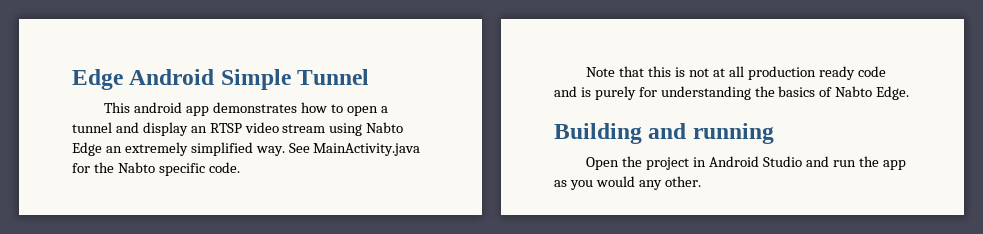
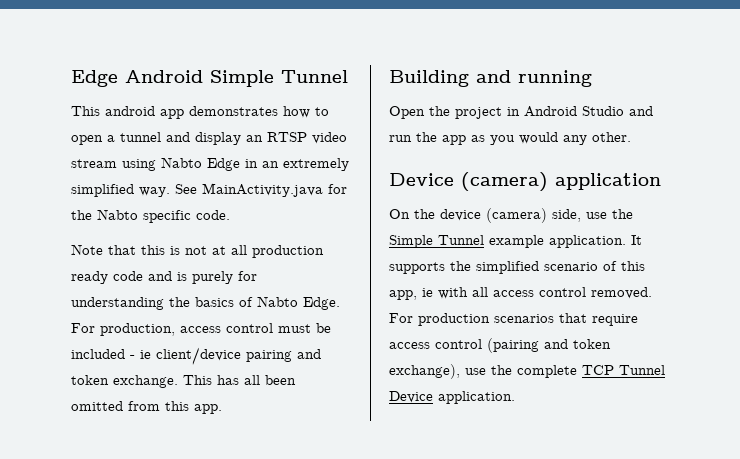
- This android app demonstrates how to open a tunnel and display an RTSP video stream using Nabto Edge an extremely simplified way.
+ This android app demonstrates how to open a tunnel and display an RTSP video stream using Nabto Edge in an extremely simplified way.
+ For production, access control must be included - ie client/device pairing and token exchange. This has all been omitted from this app.
+ Device (camera) application
+ On the device (camera) side, use the Simple Tunnel example application. It supports the simplified scenario of this app, ie with all access control removed. For production scenarios that require access control (pairing and token exchange), use the complete TCP Tunnel Device application.

